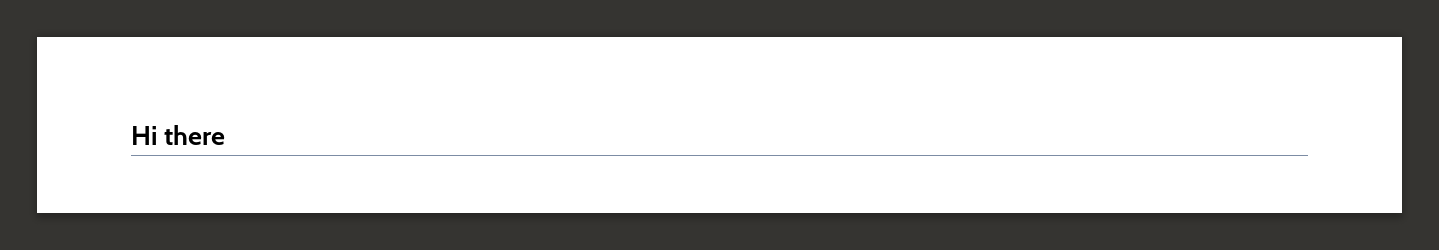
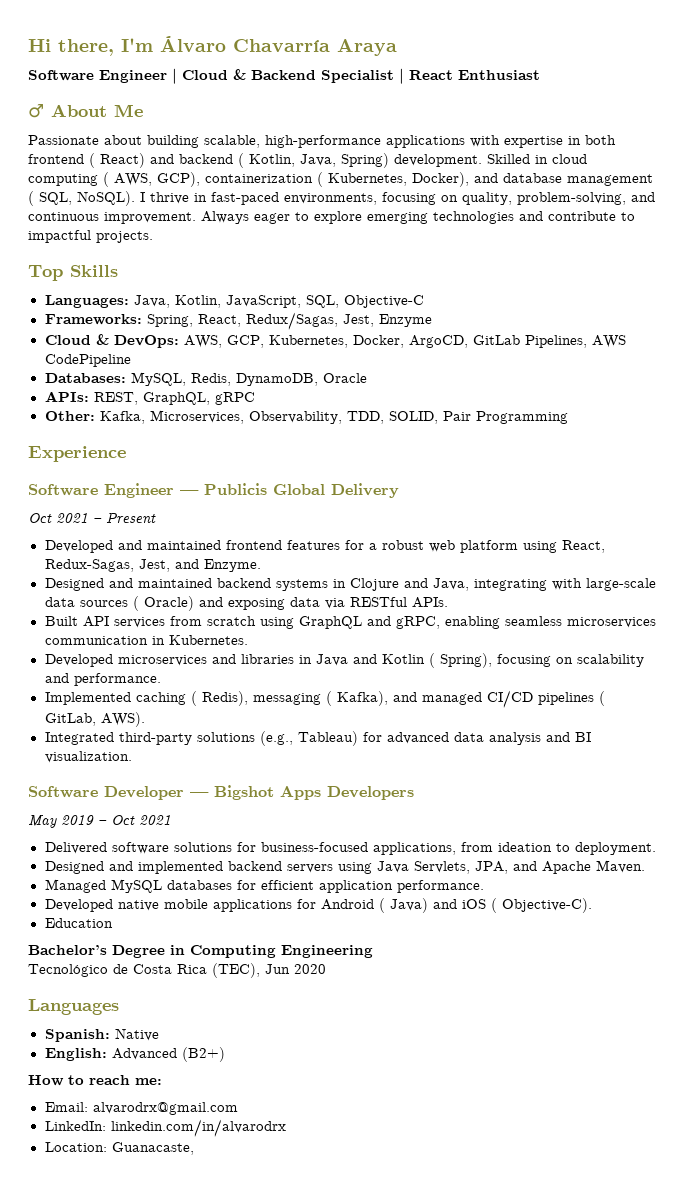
- Hi there
+ Hi there, I'm Álvaro Chavarría Araya
+ Software Engineer | Cloud & Backend Specialist | React Enthusiast
+ ♂ About Me
+ Passionate about building scalable, high-performance applications with expertise in both frontend ( React) and backend ( Kotlin, Java, Spring) development. Skilled in cloud computing ( AWS, GCP), containerization ( Kubernetes, Docker), and database management ( SQL, NoSQL). I thrive in fast-paced environments, focusing on quality, problem-solving, and continuous improvement. Always eager to explore emerging technologies and contribute to impactful projects.
+ Top Skills
+ Languages: Java, Kotlin, JavaScript, SQL, Objective-C
+ Frameworks: Spring, React, Redux/Sagas, Jest, Enzyme
+ Cloud & DevOps: AWS, GCP, Kubernetes, Docker, ArgoCD, GitLab Pipelines, AWS CodePipeline
+ Databases: MySQL, Redis, DynamoDB, Oracle
+ APIs: REST, GraphQL, gRPC
+ Other: Kafka, Microservices, Observability, TDD, SOLID, Pair Programming
+ Experience
+ Software Engineer — Publicis Global Delivery
+ Oct 2021 – Present
+ Developed and maintained frontend features for a robust web platform using React, Redux-Sagas, Jest, and Enzyme.
+ Designed and maintained backend systems in Clojure and Java, integrating with large-scale data sources ( Oracle) and exposing data via RESTful APIs.
+ Built API services from scratch using GraphQL and gRPC, enabling seamless microservices communication in Kubernetes.
+ Developed microservices and libraries in Java and Kotlin ( Spring), focusing on scalability and performance.
+ Implemented caching ( Redis), messaging ( Kafka), and managed CI/CD pipelines ( GitLab, AWS).
+ Integrated third-party solutions (e.g., Tableau) for advanced data analysis and BI visualization.
+ Software Developer — Bigshot Apps Developers
+ May 2019 – Oct 2021
+ Delivered software solutions for business-focused applications, from ideation to deployment.
+ Designed and implemented backend servers using Java Servlets, JPA, and Apache Maven.
+ Managed MySQL databases for efficient application performance.
+ Developed native mobile applications for Android ( Java) and iOS ( Objective-C).
+ Education
+ Bachelor’s Degree in Computing Engineering
+ Tecnológico de Costa Rica (TEC), Jun 2020
+ Languages
+ Spanish: Native
+ English: Advanced (B2+)
+ How to reach me:
+ Email: alvarodrx@gmail.com
+ LinkedIn: linkedin.com/in/alvarodrx
+ Location: Guanacaste,

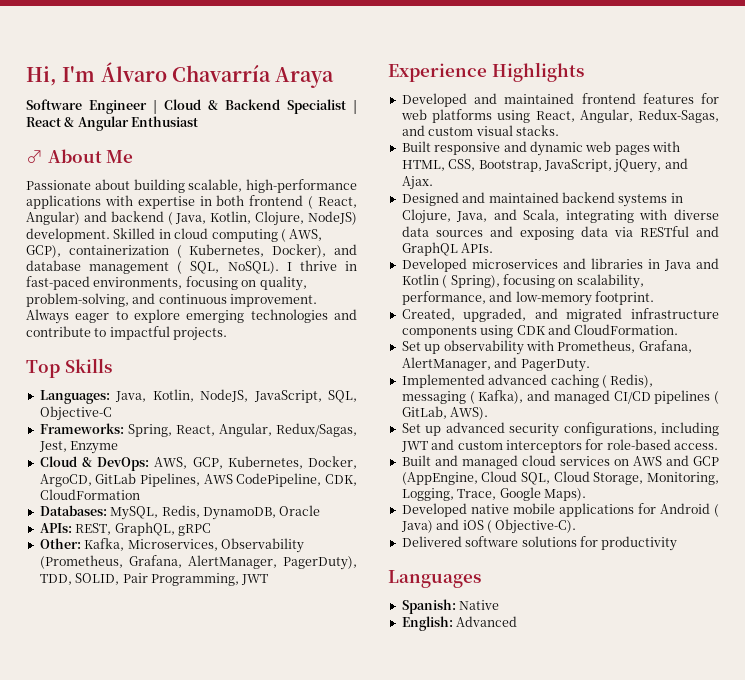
- Hi there, I'm Álvaro Chavarría Araya
+ Hi, I'm Álvaro Chavarría Araya
- Software Engineer | Cloud & Backend Specialist | React Enthusiast
+ Software Engineer | Cloud & Backend Specialist | React & Angular Enthusiast
- Passionate about building scalable, high-performance applications with expertise in both frontend ( React) and backend ( Kotlin, Java, Spring) development.
+ Passionate about building scalable, high-performance applications with expertise in both frontend ( React, Angular) and backend ( Java, Kotlin, Clojure, NodeJS) development.
- Languages: Java, Kotlin, JavaScript, SQL, Objective-C
+ Languages: Java, Kotlin, NodeJS, JavaScript, SQL, Objective-C
- Frameworks: Spring, React, Redux/Sagas, Jest, Enzyme
+ Frameworks: Spring, React, Angular, Redux/Sagas, Jest, Enzyme
- Cloud & DevOps: AWS, GCP, Kubernetes, Docker, ArgoCD, GitLab Pipelines, AWS CodePipeline
+ Cloud & DevOps: AWS, GCP, Kubernetes, Docker, ArgoCD, GitLab Pipelines, AWS CodePipeline, CDK, CloudFormation
- Other: Kafka, Microservices, Observability, TDD, SOLID, Pair Programming
+ Other: Kafka, Microservices, Observability (Prometheus, Grafana, AlertManager, PagerDuty), TDD, SOLID, Pair Programming, JWT
- Experience
- Software Engineer — Publicis Global Delivery
- Oct 2021 – Present
+ Experience Highlights
- Developed and maintained frontend features for a robust web platform using React, Redux-Sagas, Jest, and Enzyme.
+ Developed and maintained frontend features for web platforms using React, Angular, Redux-Sagas, and custom visual stacks.
+ Built responsive and dynamic web pages with HTML, CSS, Bootstrap, JavaScript, jQuery, and Ajax.
- Designed and maintained backend systems in Clojure and Java, integrating with large-scale data sources ( Oracle) and exposing data via RESTful APIs.
+ Designed and maintained backend systems in Clojure, Java, and Scala, integrating with diverse data sources and exposing data via RESTful and GraphQL APIs.
- Built API services from scratch using GraphQL and gRPC, enabling seamless microservices communication in Kubernetes.
- Developed microservices and libraries in Java and Kotlin ( Spring), focusing on scalability and performance.
+ Developed microservices and libraries in Java and Kotlin ( Spring), focusing on scalability, performance, and low-memory footprint.
+ Created, upgraded, and migrated infrastructure components using CDK and CloudFormation.
+ Set up observability with Prometheus, Grafana, AlertManager, and PagerDuty.
- Implemented caching ( Redis), messaging ( Kafka), and managed CI/CD pipelines ( GitLab, AWS).
+ Implemented advanced caching ( Redis), messaging ( Kafka), and managed CI/CD pipelines ( GitLab, AWS).
- Integrated third-party solutions (e.g., Tableau) for advanced data analysis and BI visualization.
- Software Developer — Bigshot Apps Developers
- May 2019 – Oct 2021
- Delivered software solutions for business-focused applications, from ideation to deployment.
- Designed and implemented backend servers using Java Servlets, JPA, and Apache Maven.
- Managed MySQL databases for efficient application performance.
+ Set up advanced security configurations, including JWT and custom interceptors for role-based access.
+ Built and managed cloud services on AWS and GCP (AppEngine, Cloud SQL, Cloud Storage, Monitoring, Logging, Trace, Google Maps).
- Education
- Bachelor’s Degree in Computing Engineering
- Tecnológico de Costa Rica (TEC), Jun 2020
+ Delivered software solutions for productivity
- English: Advanced (B2+)
- How to reach me:
- Email: alvarodrx@gmail.com
- LinkedIn: linkedin.com/in/alvarodrx
- Location: Guanacaste,
+ English: Advanced

